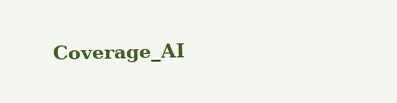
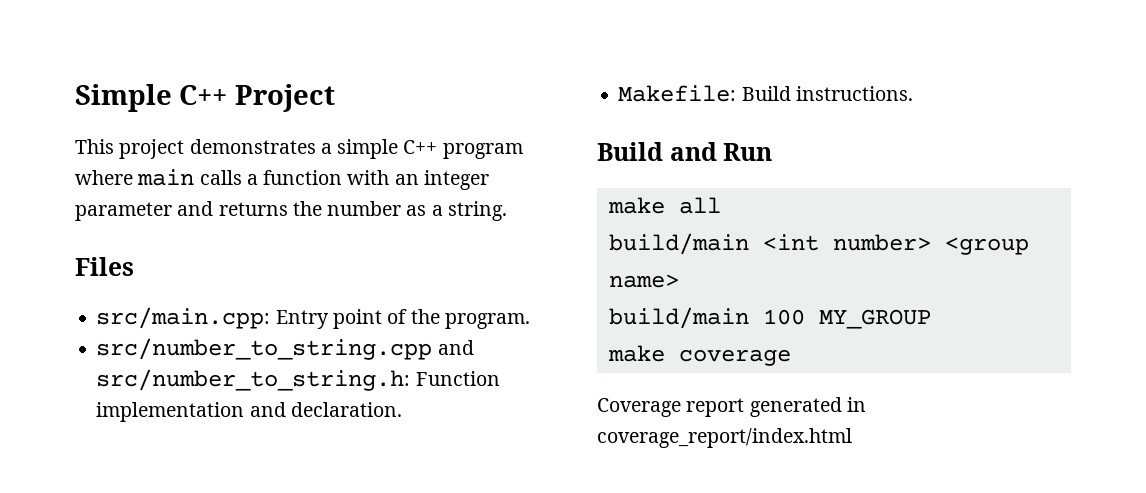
- Coverage_AI
+ Simple C++ Project
+ This project demonstrates a simple C++ program where main calls a function with an integer parameter and returns the number as a string.
+ Files
+ src/main.cpp: Entry point of the program.
+ src/number_to_string.cpp and src/number_to_string.h: Function implementation and declaration.
+ Makefile: Build instructions.
+ Build and Run
+ make all
+ build/main <int number> <group name>
+ build/main 100 MY_GROUP
+ make coverage
+ Coverage report generated in coverage_report/index.html

